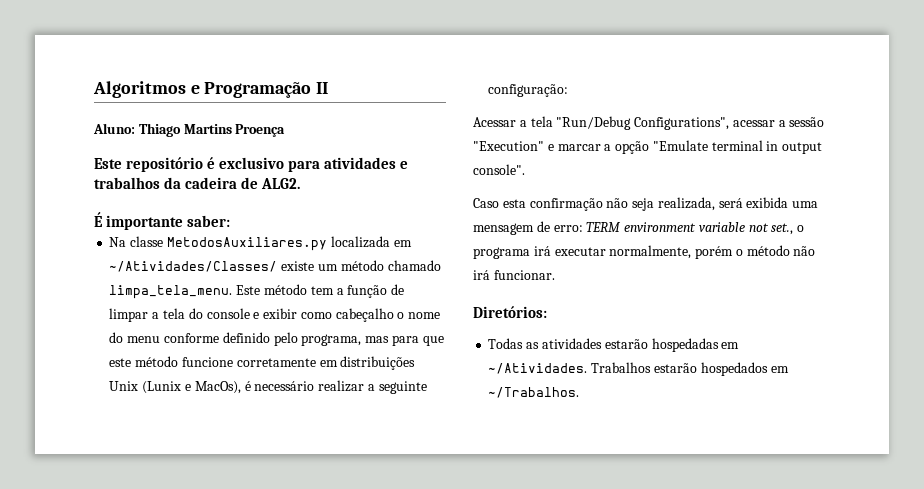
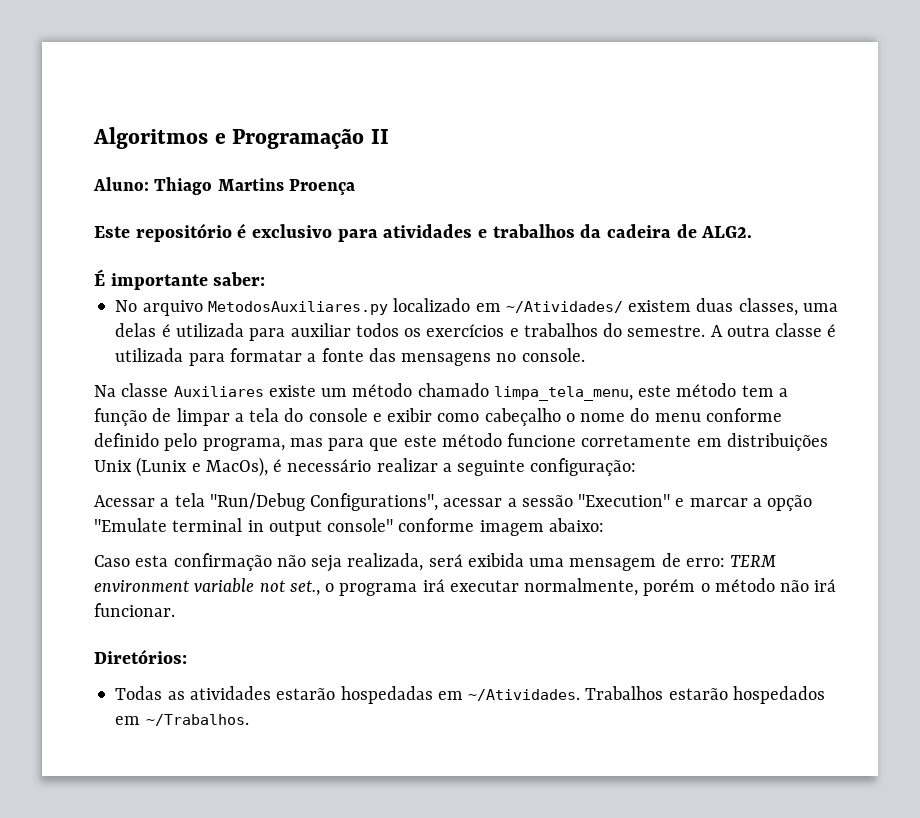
- Na classe MetodosAuxiliares.py localizada em ~/Atividades/Classes/ existe um método chamado limpa_tela_menu. Este método tem a função de limpar a tela do console e exibir como cabeçalho o nome do menu conforme definido pelo programa, mas para que este método funcione corretamente em distribuições Unix (Lunix e MacOs), é necessário realizar a seguinte configuração:
+ No arquivo MetodosAuxiliares.py localizado em ~/Atividades/ existem duas classes, uma delas é utilizada para auxiliar todos os exercícios e trabalhos do semestre. A outra classe é utilizada para formatar a fonte das mensagens no console.
+ Na classe Auxiliares existe um método chamado limpa_tela_menu, este método tem a função de limpar a tela do console e exibir como cabeçalho o nome do menu conforme definido pelo programa, mas para que este método funcione corretamente em distribuições Unix (Lunix e MacOs), é necessário realizar a seguinte configuração:
- Acessar a tela "Run/Debug Configurations", acessar a sessão "Execution" e marcar a opção "Emulate terminal in output console".
+ Acessar a tela "Run/Debug Configurations", acessar a sessão "Execution" e marcar a opção "Emulate terminal in output console" conforme imagem abaixo:

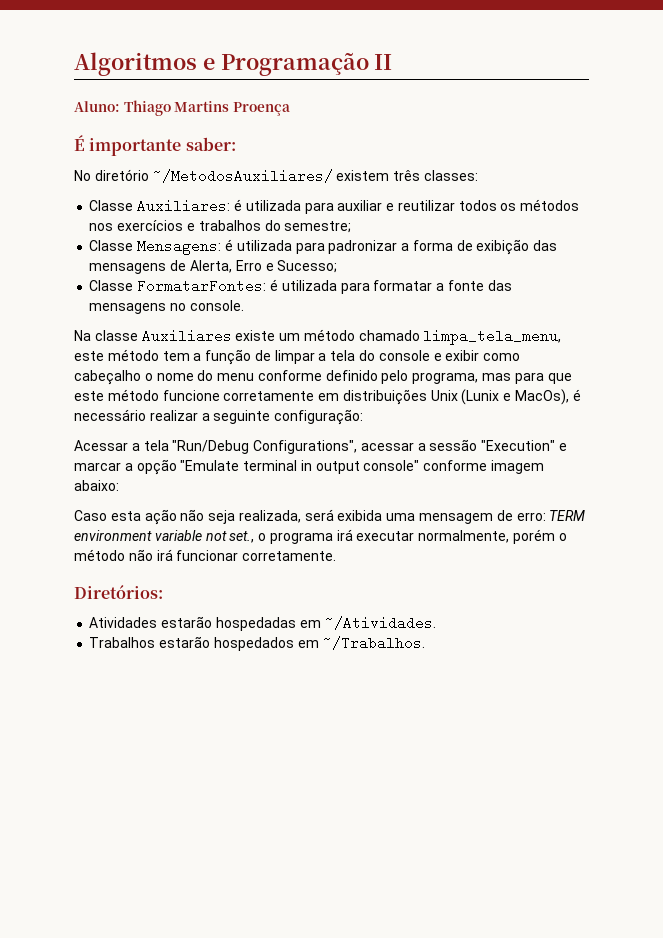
- Este repositório é exclusivo para atividades e trabalhos da cadeira de ALG2.
  É importante saber:
- No arquivo MetodosAuxiliares.py localizado em ~/Atividades/ existem duas classes, uma delas é utilizada para auxiliar todos os exercícios e trabalhos do semestre. A outra classe é utilizada para formatar a fonte das mensagens no console.
+ No diretório ~/MetodosAuxiliares/ existem três classes:
+ Classe Auxiliares: é utilizada para auxiliar e reutilizar todos os métodos nos exercícios e trabalhos do semestre;
+ Classe Mensagens: é utilizada para padronizar a forma de exibição das mensagens de Alerta, Erro e Sucesso;
+ Classe FormatarFontes: é utilizada para formatar a fonte das mensagens no console.
- Caso esta confirmação não seja realizada, será exibida uma mensagem de erro: TERM environment variable not set., o programa irá executar normalmente, porém o método não irá funcionar.
+ Caso esta ação não seja realizada, será exibida uma mensagem de erro: TERM environment variable not set., o programa irá executar normalmente, porém o método não irá funcionar corretamente.
- Todas as atividades estarão hospedadas em ~/Atividades. Trabalhos estarão hospedados em ~/Trabalhos.
+ Atividades estarão hospedadas em ~/Atividades.
+ Trabalhos estarão hospedados em ~/Trabalhos.

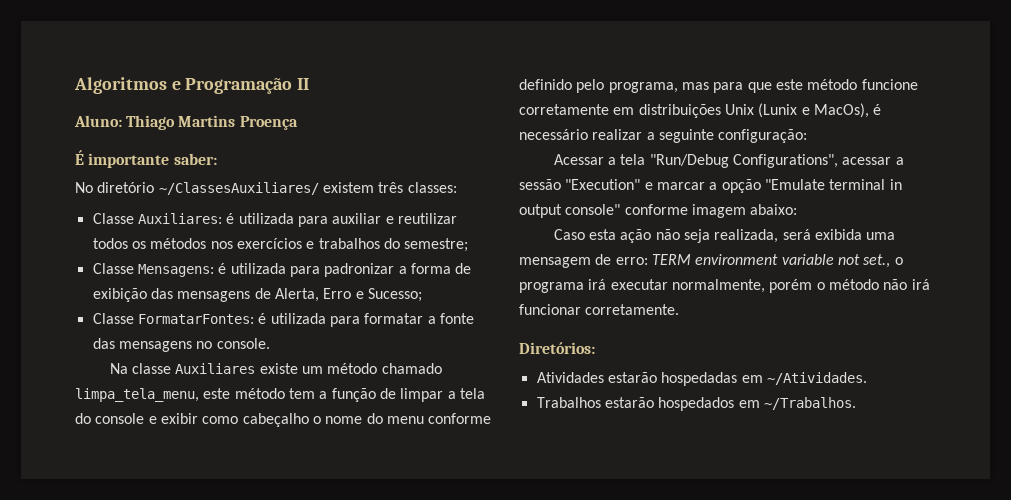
- No diretório ~/MetodosAuxiliares/ existem três classes:
+ No diretório ~/ClassesAuxiliares/ existem três classes:

